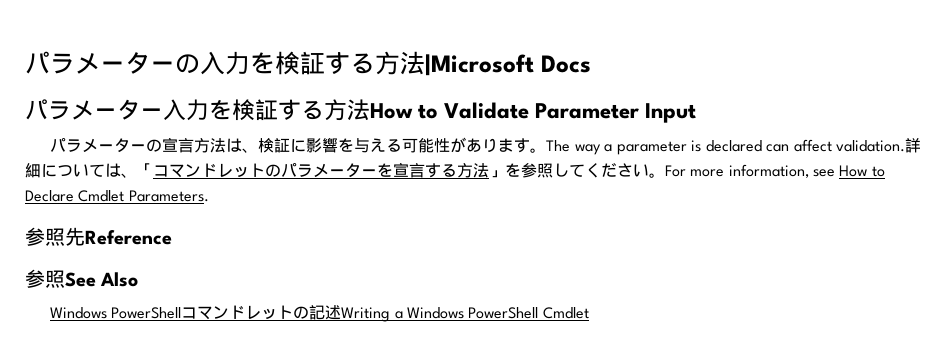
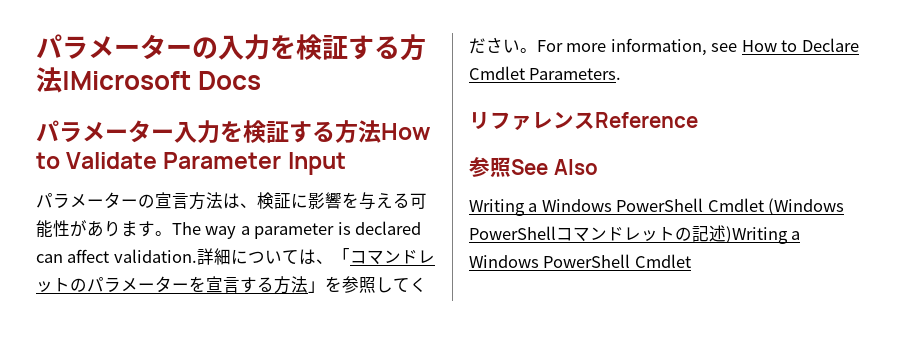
- 参照先Reference
+ リファレンスReference
- Windows PowerShellコマンドレットの記述Writing a Windows PowerShell Cmdlet
+ Writing a Windows PowerShell Cmdlet (Windows PowerShellコマンドレットの記述)Writing a Windows PowerShell Cmdlet

